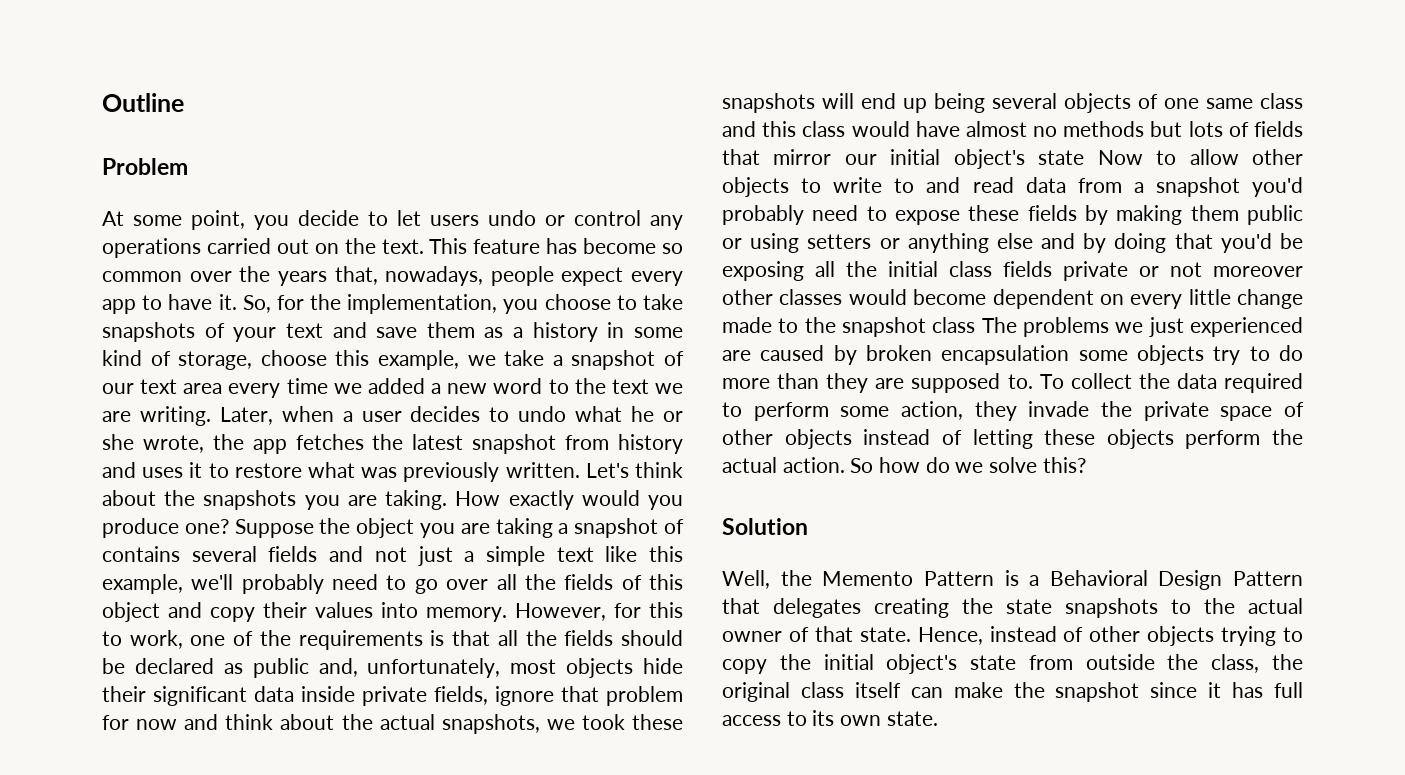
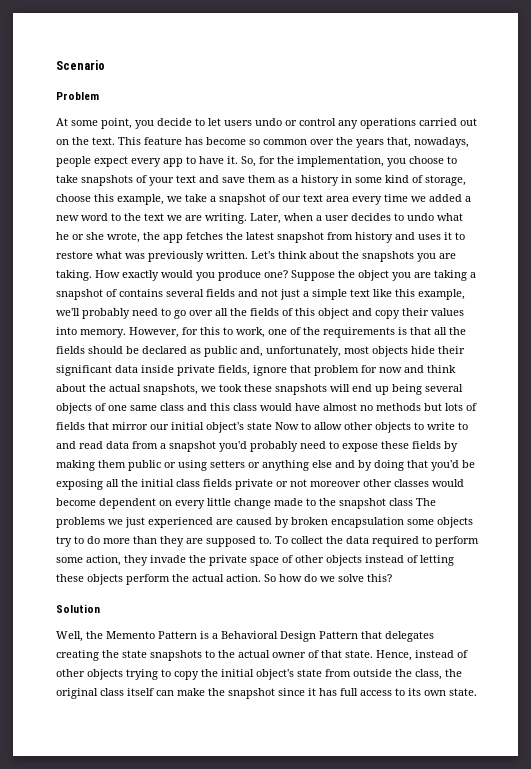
- Outline
+ Scenario

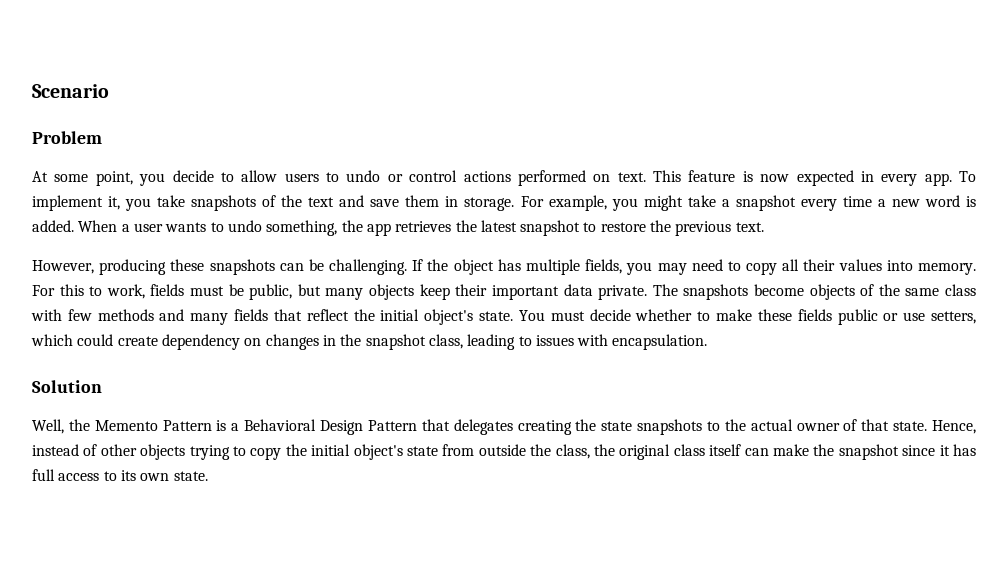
- At some point, you decide to let users undo or control any operations carried out on the text. This feature has become so common over the years that, nowadays, people expect every app to have it. So, for the implementation, you choose to take snapshots of your text and save them as a history in some kind of storage, choose this example, we take a snapshot of our text area every time we added a new word to the text we are writing. Later, when a user decides to undo what he or she wrote, the app fetches the latest snapshot from history and uses it to restore what was previously written. Let's think about the snapshots you are taking. How exactly would you produce one? Suppose the object you are taking a snapshot of contains several fields and not just a simple text like this example, we'll probably need to go over all the fields of this object and copy their values into memory.
+ At some point, you decide to allow users to undo or control actions performed on text. This feature is now expected in every app. To implement it, you take snapshots of the text and save them in storage. For example, you might take a snapshot every time a new word is added. When a user wants to undo something, the app retrieves the latest snapshot to restore the previous text.
+ However, producing these snapshots can be challenging. If the object has multiple fields, you may need to copy all their values into memory.
- However, for this to work, one of the requirements is that all the fields should be declared as public and, unfortunately, most objects hide their significant data inside private fields, ignore that problem for now and think about the actual snapshots, we took these snapshots will end up being several objects of one same class and this class would have almost no methods but lots of fields that mirror our initial object's state Now to allow other objects to write to and read data from a snapshot you'd probably need to expose these fields by making them public or using setters or anything else and by doing that you'd be exposing all the initial class fields private or not moreover other classes would become dependent on every little change made to the snapshot class The problems we just experienced are caused by broken encapsulation some objects try to do more than they are supposed to. To collect the data required to perform some action, they invade the private space of other objects instead of letting these objects perform the actual action. So how do we solve this?
+ For this to work, fields must be public, but many objects keep their important data private. The snapshots become objects of the same class with few methods and many fields that reflect the initial object's state. You must decide whether to make these fields public or use setters, which could create dependency on changes in the snapshot class, leading to issues with encapsulation.

